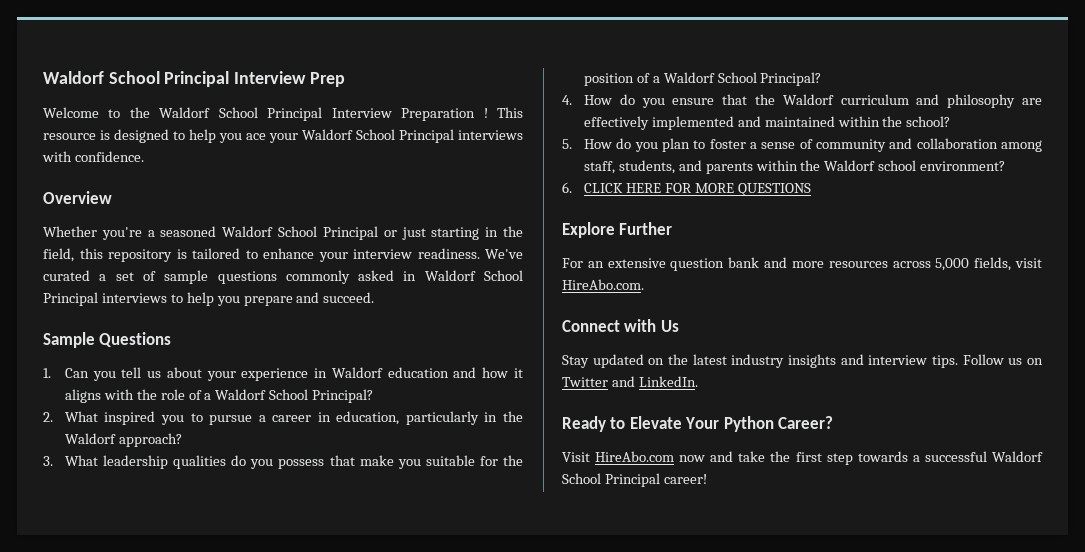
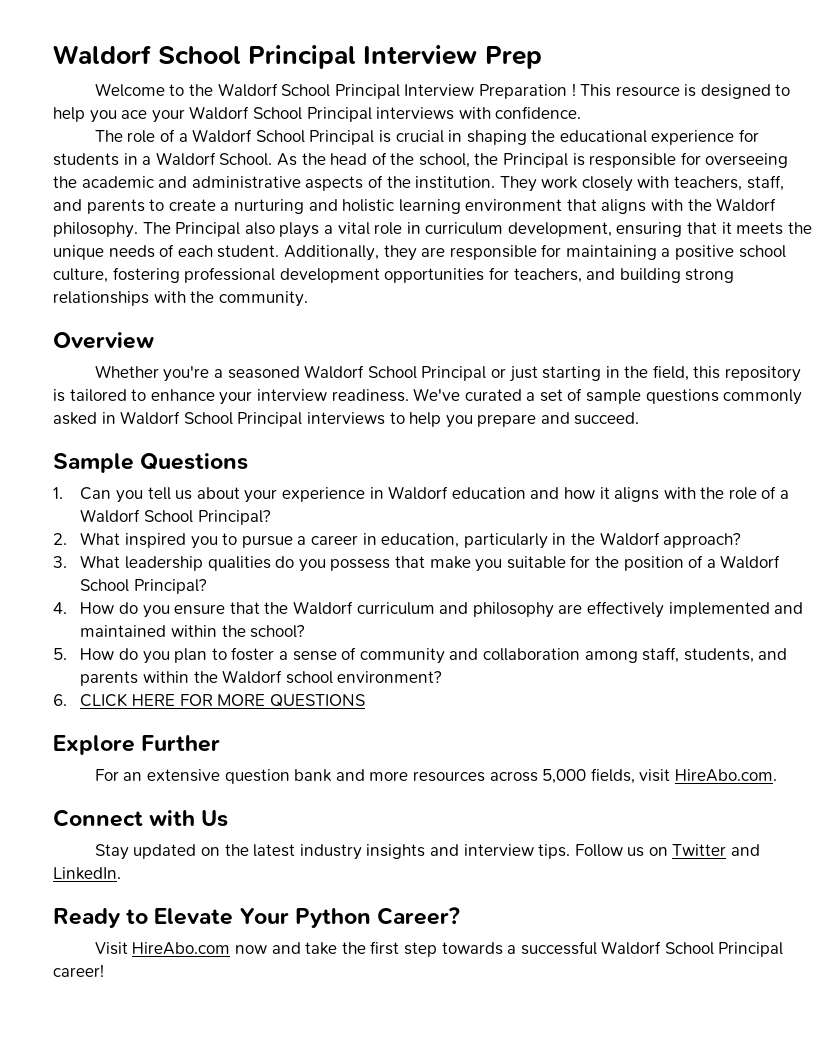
+ The role of a Waldorf School Principal is crucial in shaping the educational experience for students in a Waldorf School. As the head of the school, the Principal is responsible for overseeing the academic and administrative aspects of the institution. They work closely with teachers, staff, and parents to create a nurturing and holistic learning environment that aligns with the Waldorf philosophy. The Principal also plays a vital role in curriculum development, ensuring that it meets the unique needs of each student. Additionally, they are responsible for maintaining a positive school culture, fostering professional development opportunities for teachers, and building strong relationships with the community.

